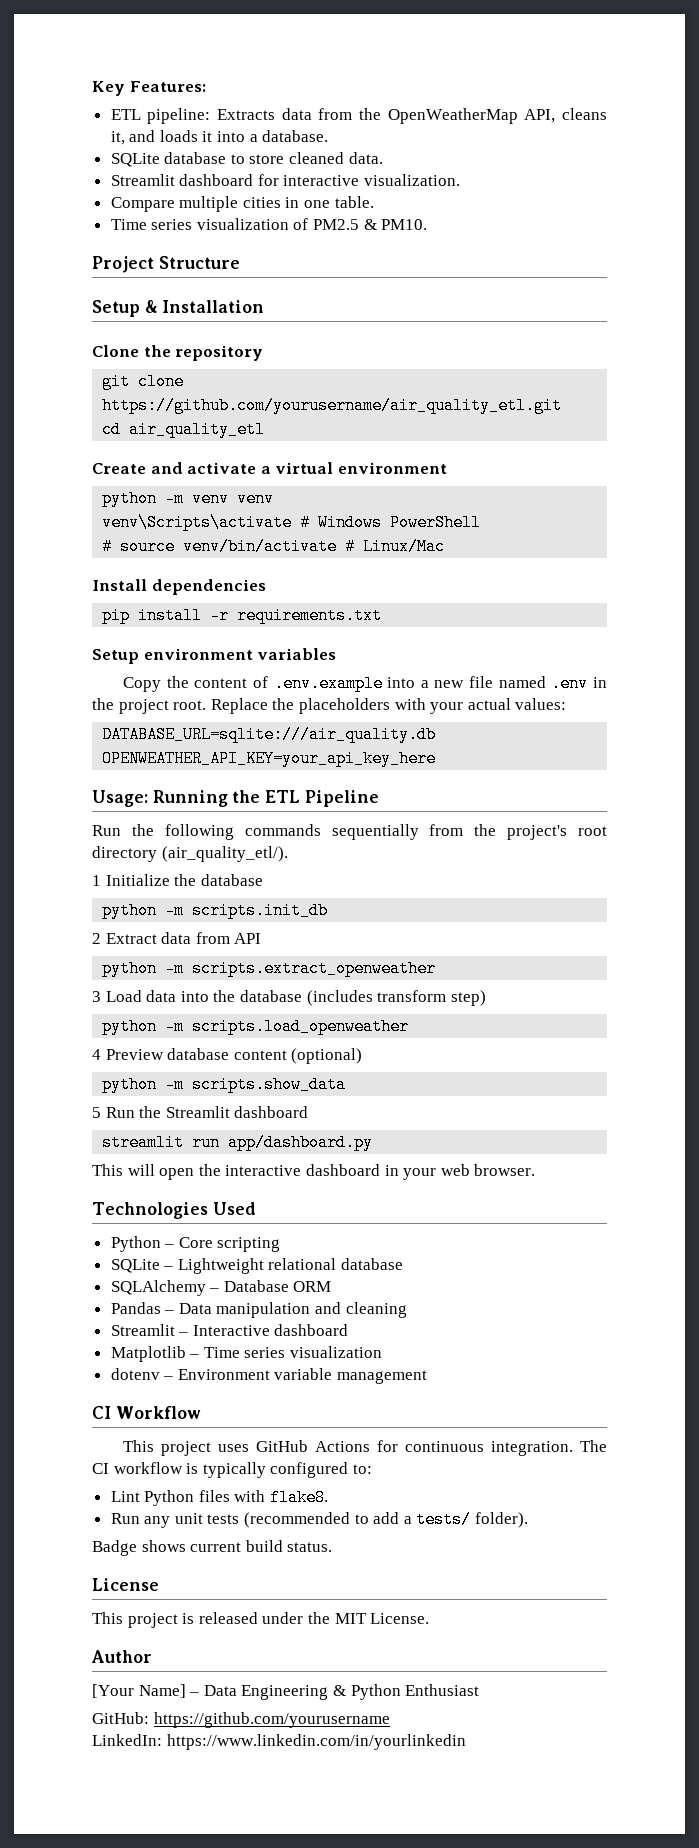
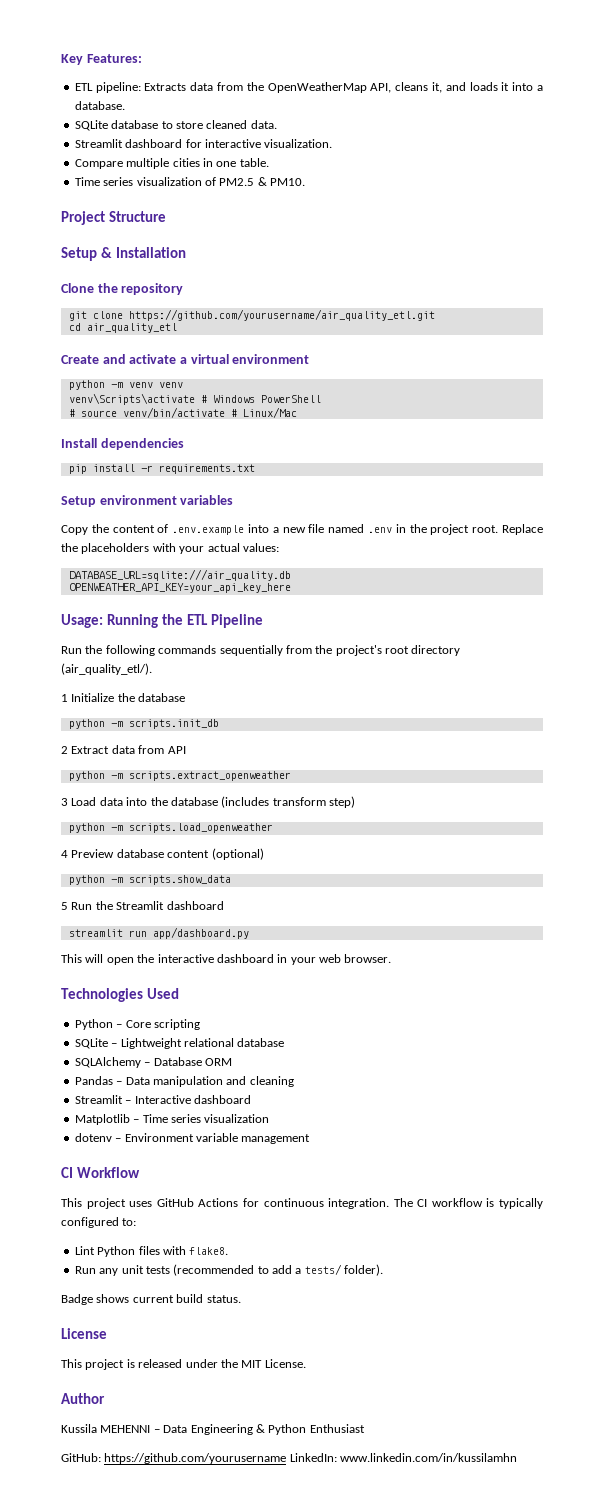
- [Your Name] – Data Engineering & Python Enthusiast
+ Kussila MEHENNI – Data Engineering & Python Enthusiast
- GitHub: https://github.com/yourusername
- LinkedIn: https://www.linkedin.com/in/yourlinkedin
+ GitHub: https://github.com/yourusername LinkedIn: www.linkedin.com/in/kussilamhn

